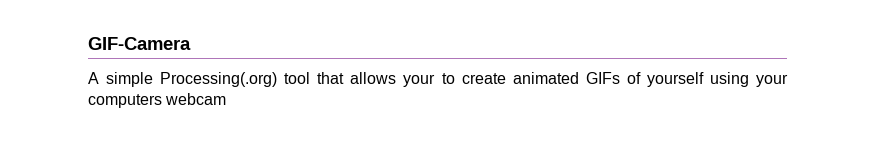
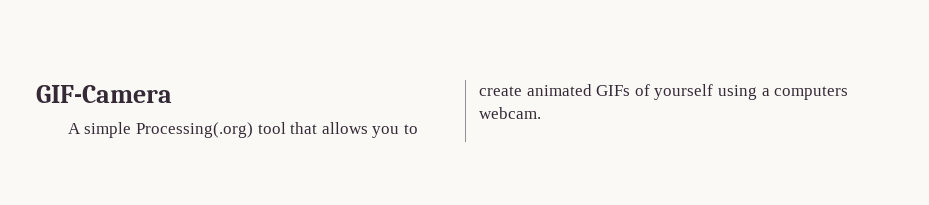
- A simple Processing(.org) tool that allows your to create animated GIFs of yourself using your computers webcam
+ A simple Processing(.org) tool that allows you to create animated GIFs of yourself using a computers webcam.

